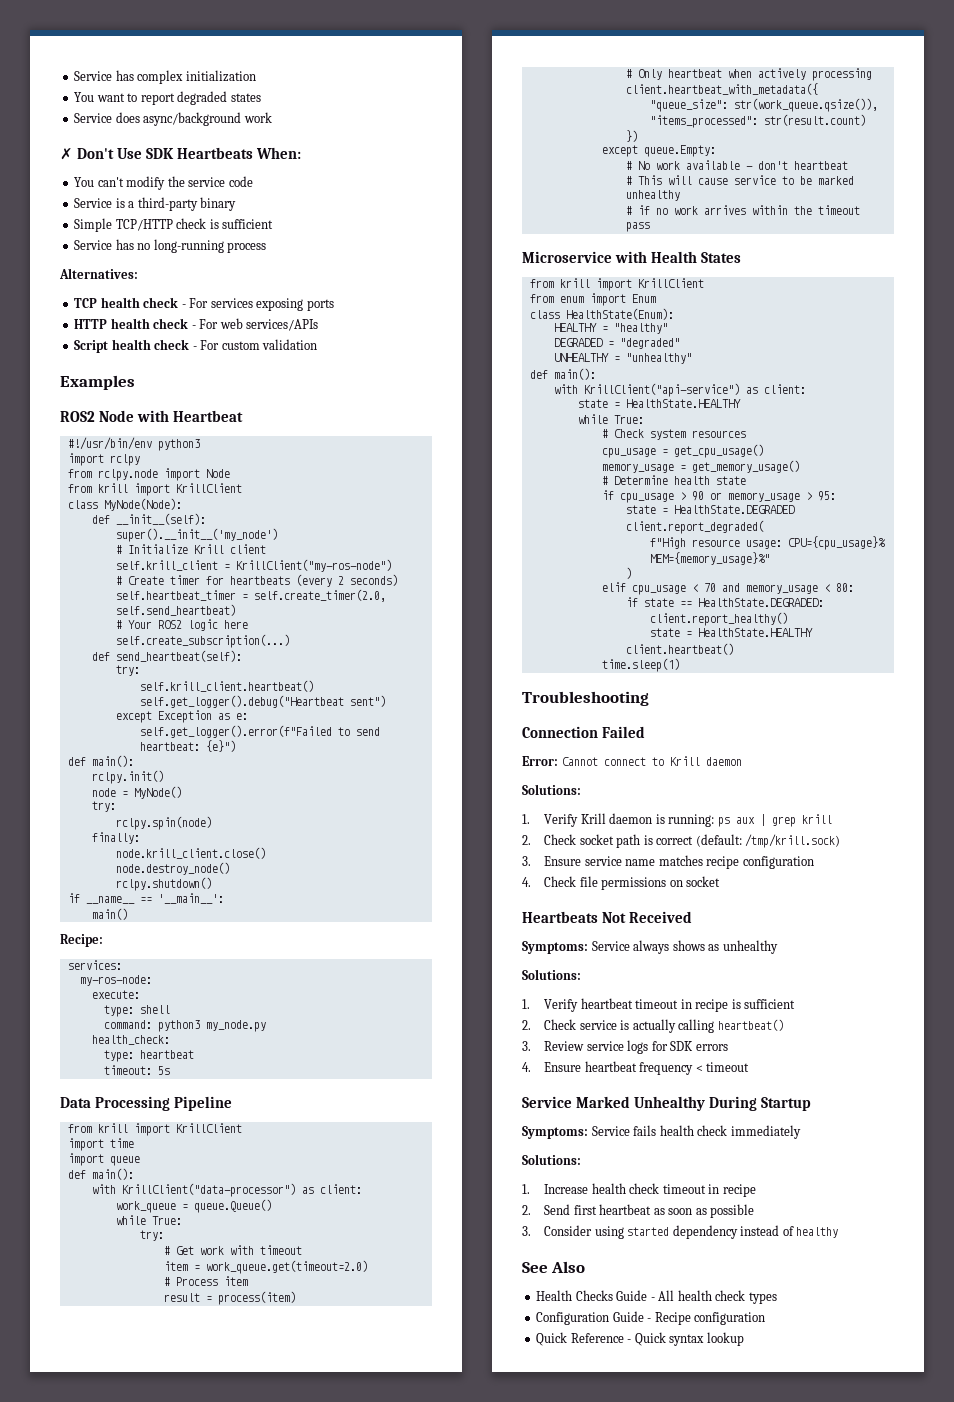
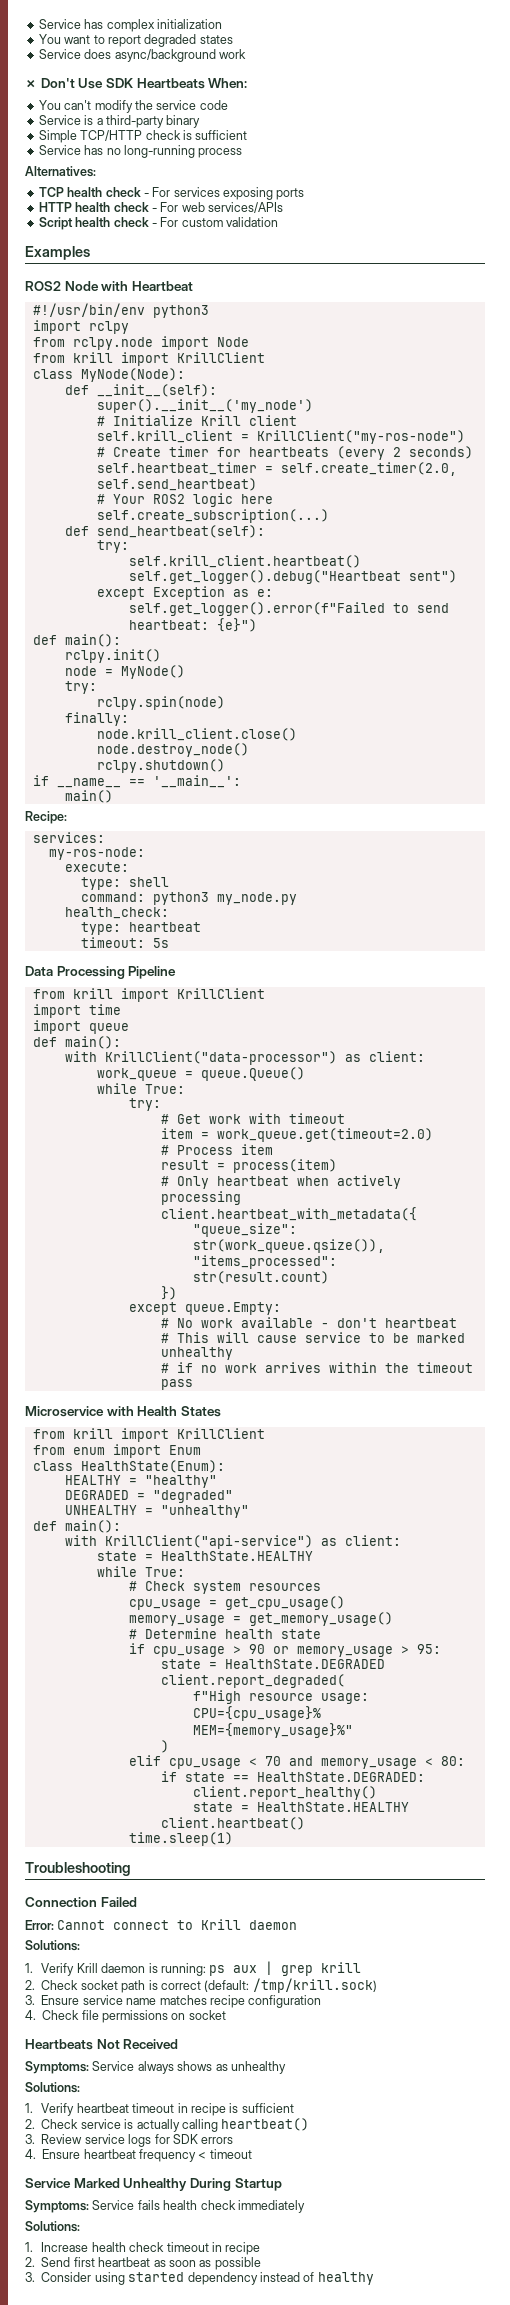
- See Also
- Health Checks Guide - All health check types
- Configuration Guide - Recipe configuration
- Quick Reference - Quick syntax lookup

